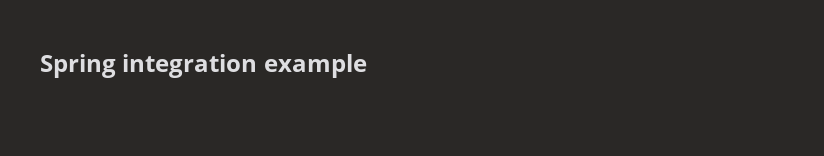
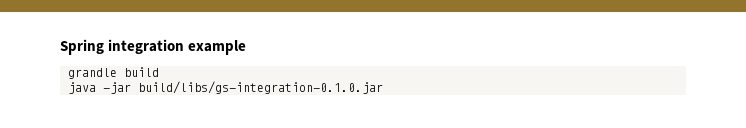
+ grandle build
+ java -jar build/libs/gs-integration-0.1.0.jar

